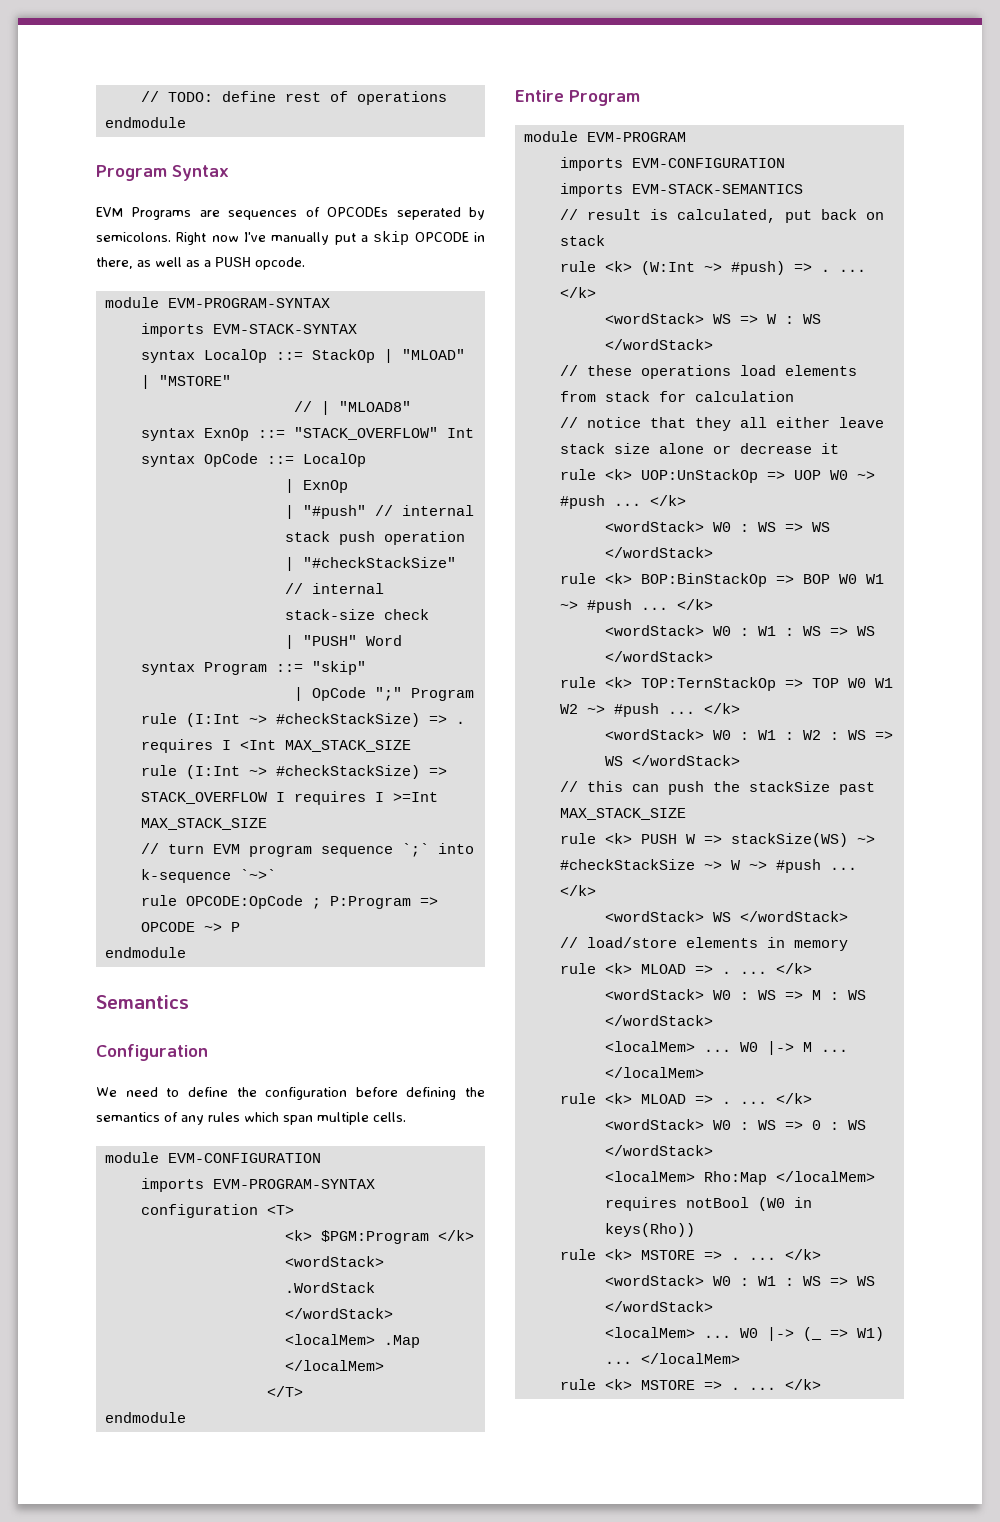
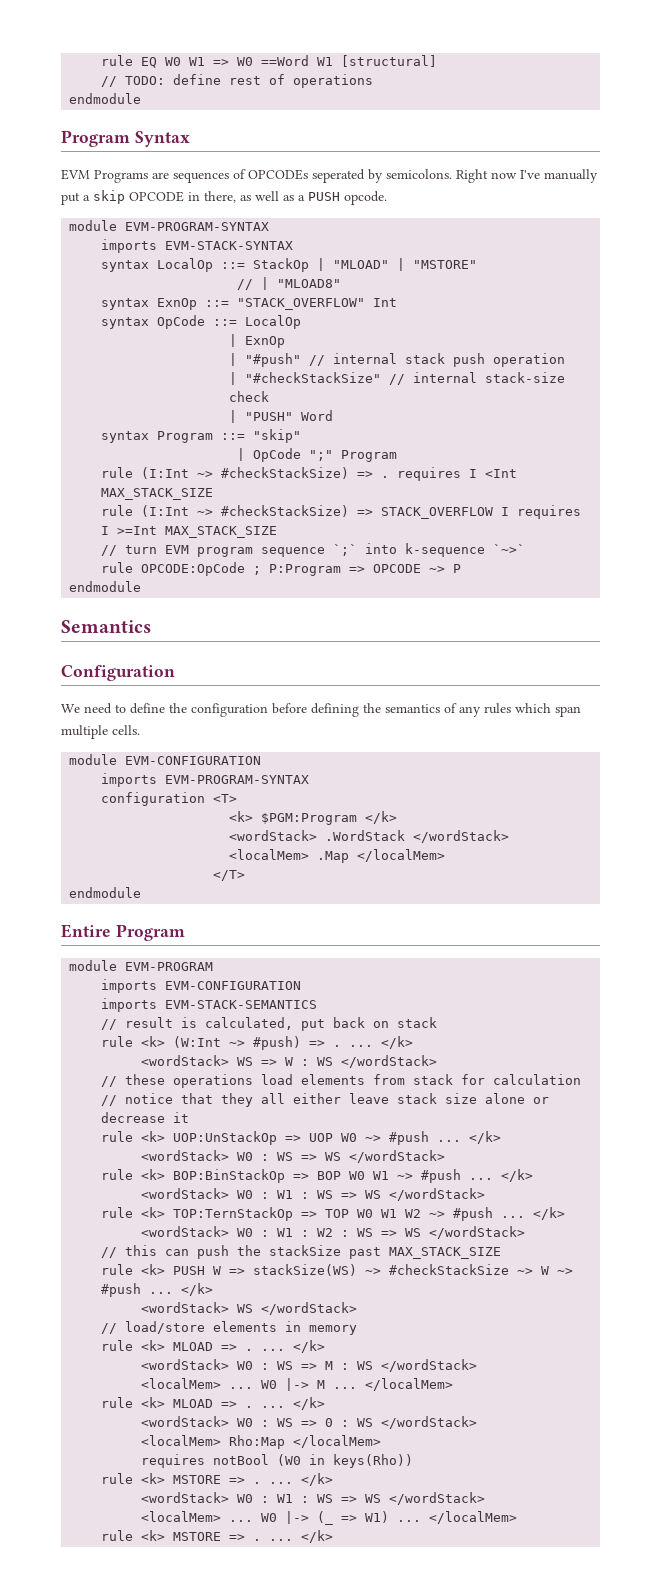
+ rule EQ W0 W1 => W0 ==Word W1 [structural]

